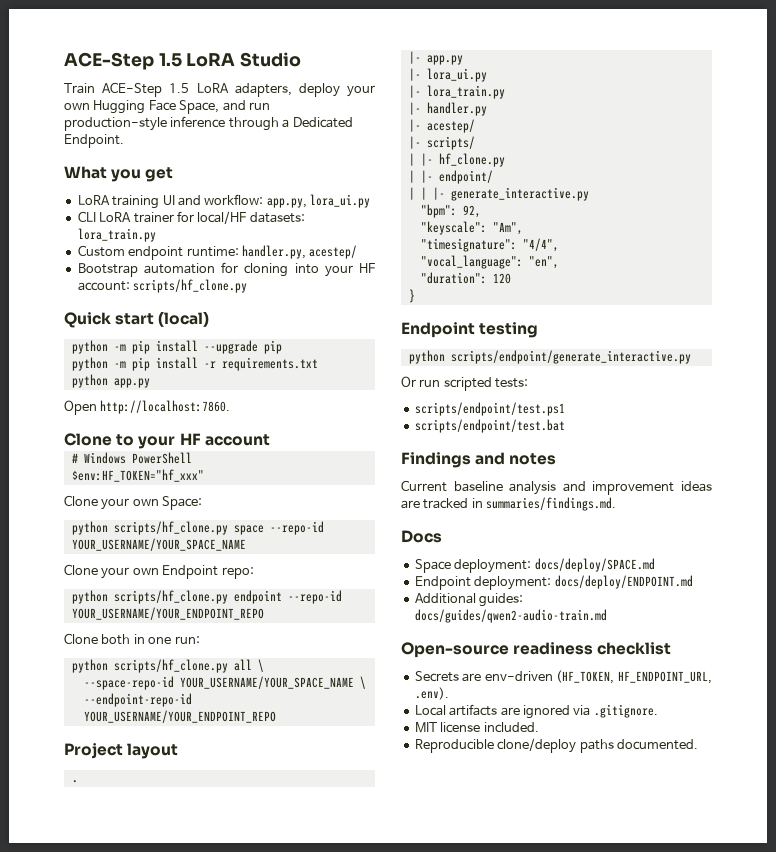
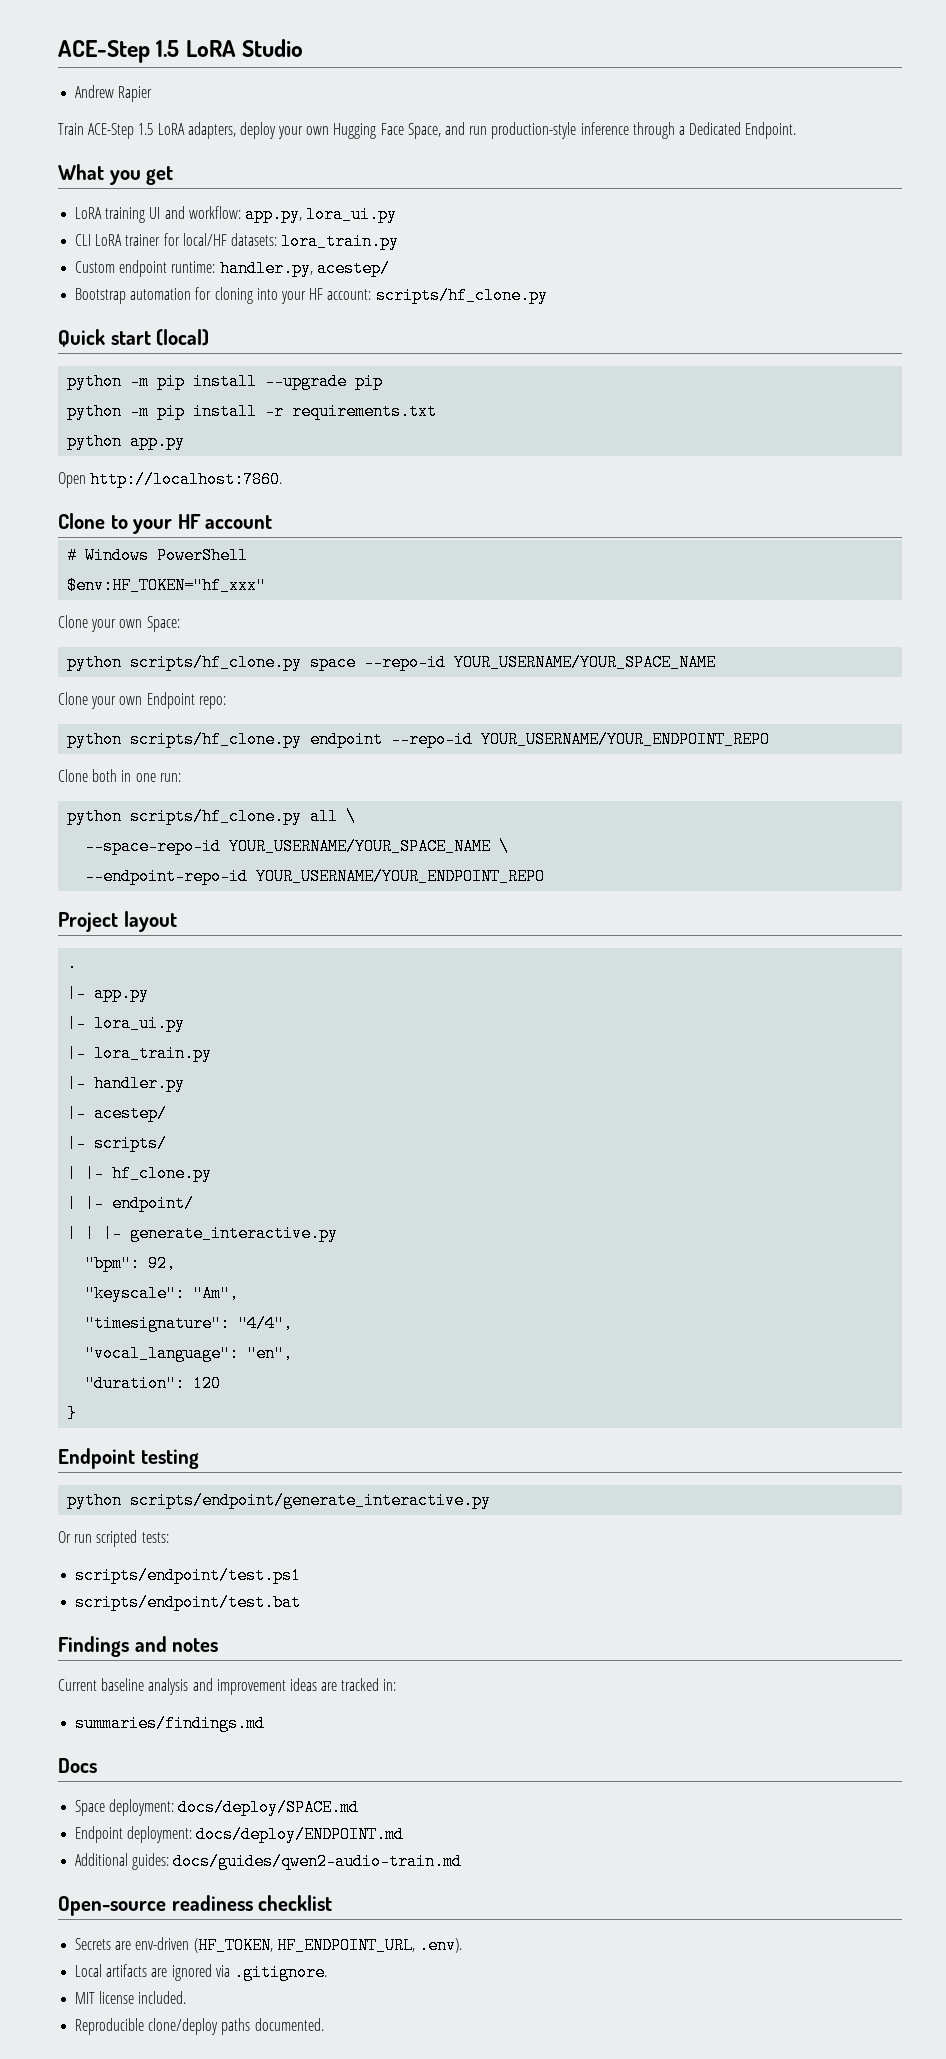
+ Andrew Rapier
- Current baseline analysis and improvement ideas are tracked in summaries/findings.md.
+ Current baseline analysis and improvement ideas are tracked in:
+ summaries/findings.md

